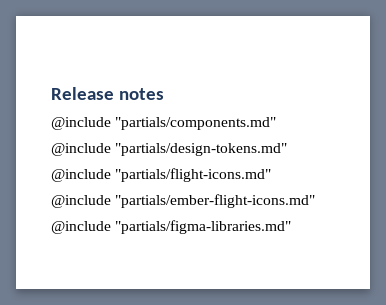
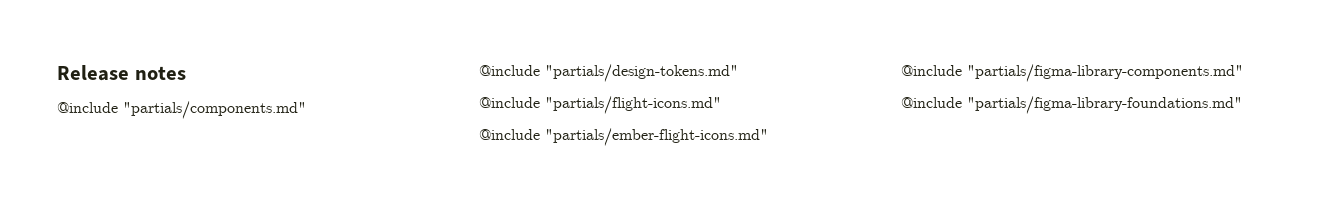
- @include "partials/figma-libraries.md"
+ @include "partials/figma-library-components.md"
+ @include "partials/figma-library-foundations.md"

